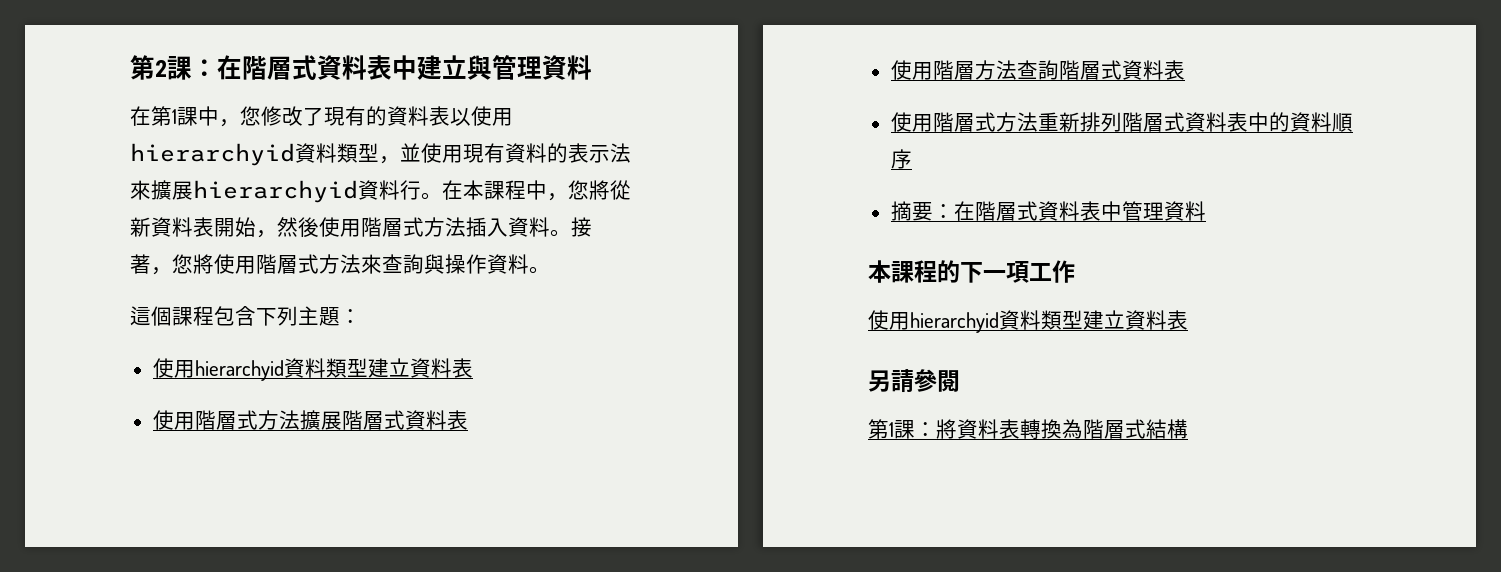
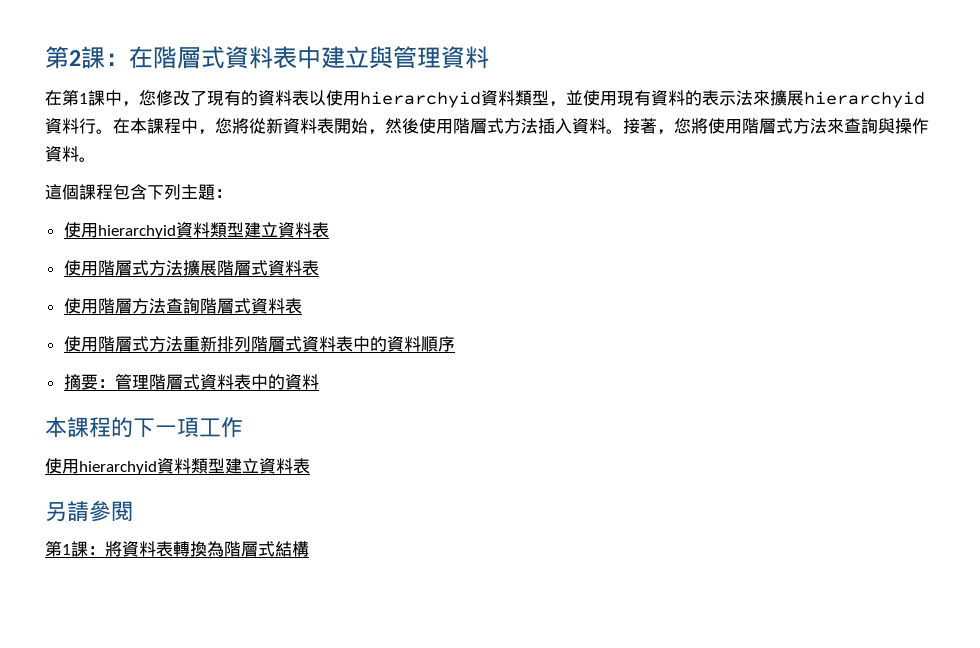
- 摘要：在階層式資料表中管理資料
+ 摘要：管理階層式資料表中的資料

